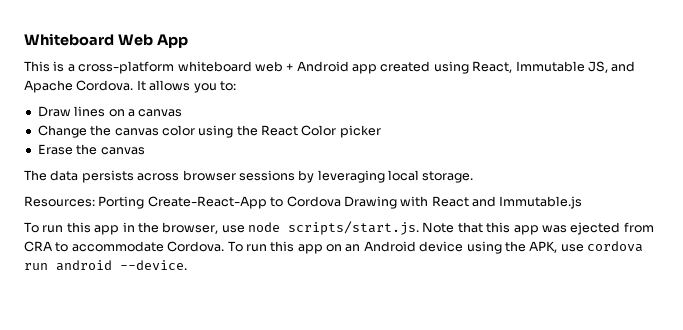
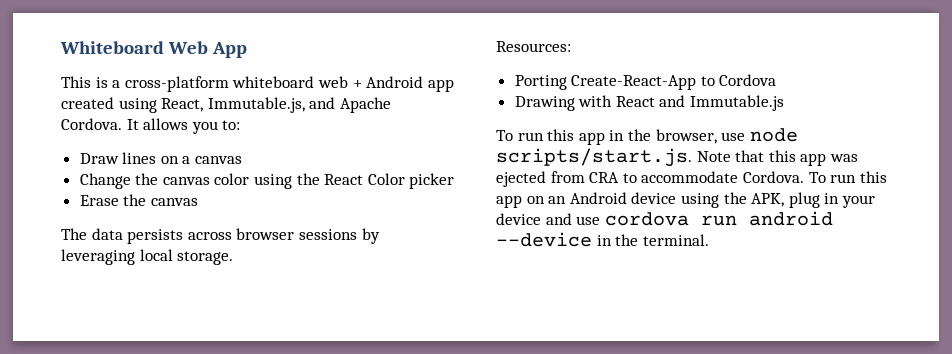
- This is a cross-platform whiteboard web + Android app created using React, Immutable JS, and Apache Cordova.
+ This is a cross-platform whiteboard web + Android app created using React, Immutable.js, and Apache Cordova.
- Resources: Porting Create-React-App to Cordova Drawing with React and Immutable.js
+ Resources:
+ Porting Create-React-App to Cordova
+ Drawing with React and Immutable.js
- To run this app on an Android device using the APK, use cordova run android --device.
+ To run this app on an Android device using the APK, plug in your device and use cordova run android --device in the terminal.

